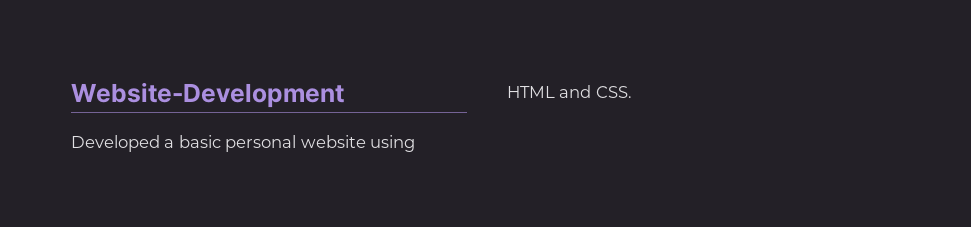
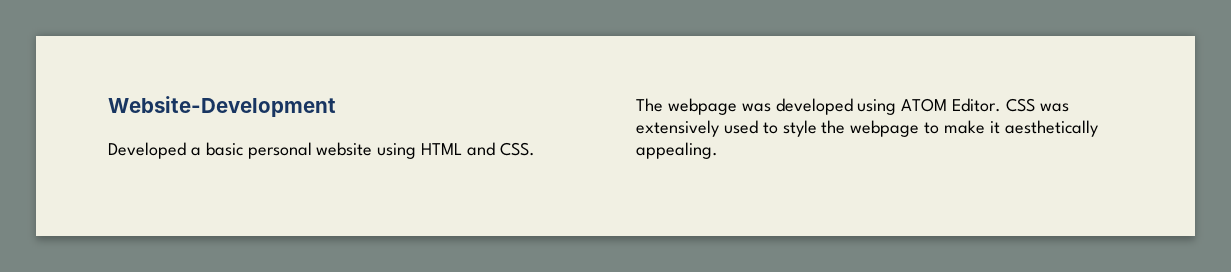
+ The webpage was developed using ATOM Editor. CSS was extensively used to style the webpage to make it aesthetically appealing.

